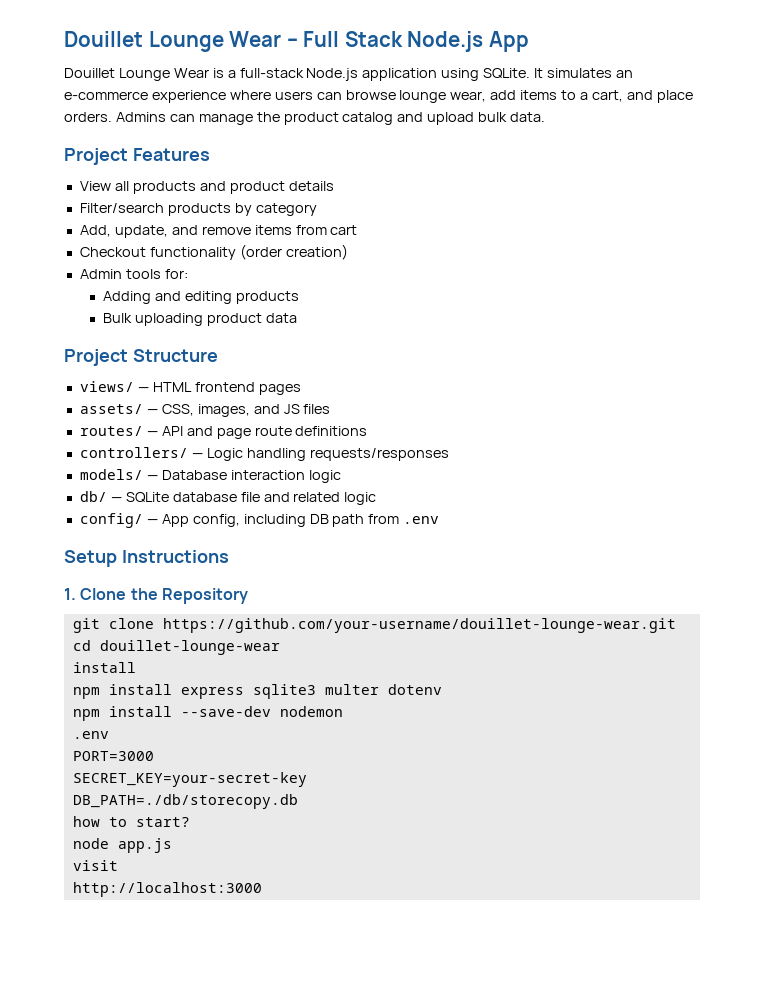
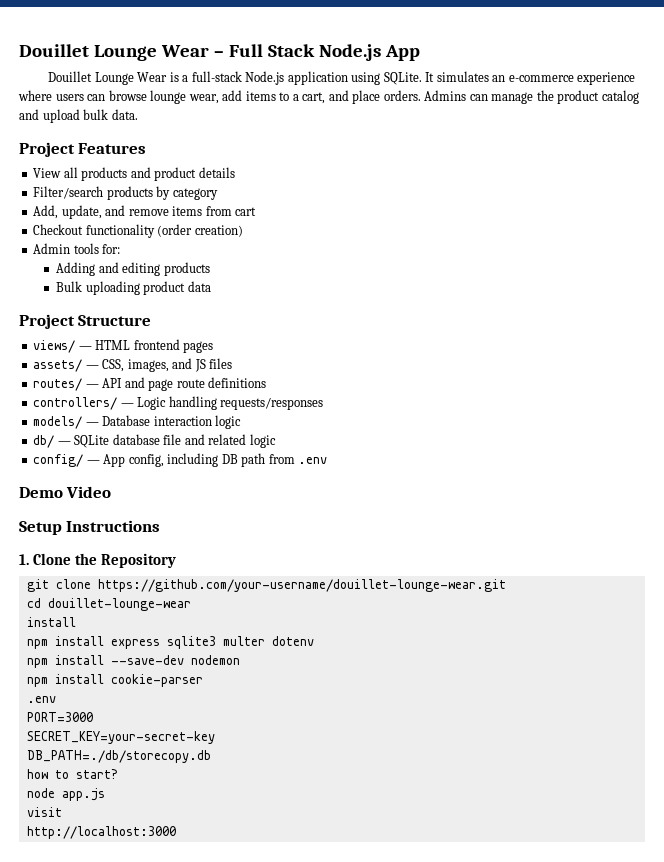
+ Demo Video
+ npm install cookie-parser

